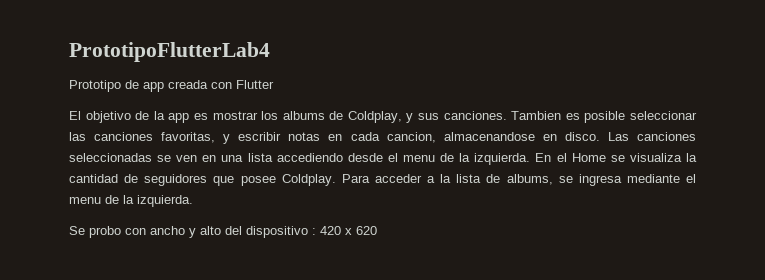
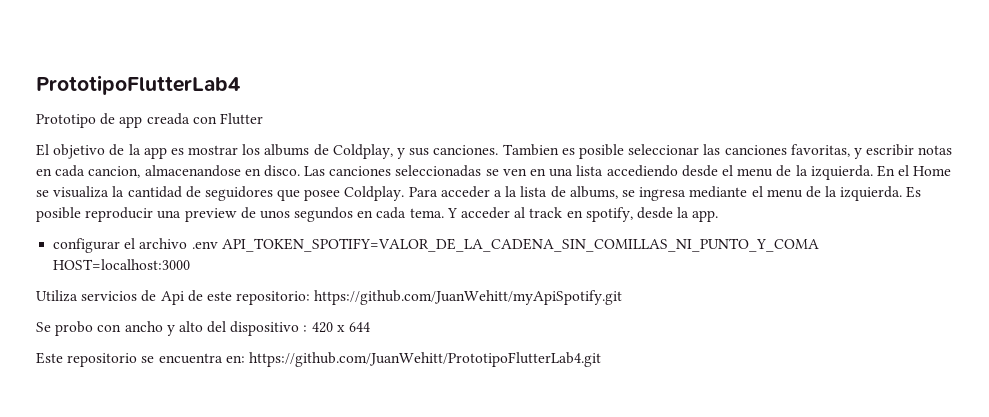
+ Es posible reproducir una preview de unos segundos en cada tema. Y acceder al track en spotify, desde la app.
+ configurar el archivo .env API_TOKEN_SPOTIFY=VALOR_DE_LA_CADENA_SIN_COMILLAS_NI_PUNTO_Y_COMA HOST=localhost:3000
+ Utiliza servicios de Api de este repositorio: https://github.com/JuanWehitt/myApiSpotify.git
- Se probo con ancho y alto del dispositivo : 420 x 620
+ Se probo con ancho y alto del dispositivo : 420 x 644
+ Este repositorio se encuentra en: https://github.com/JuanWehitt/PrototipoFlutterLab4.git

